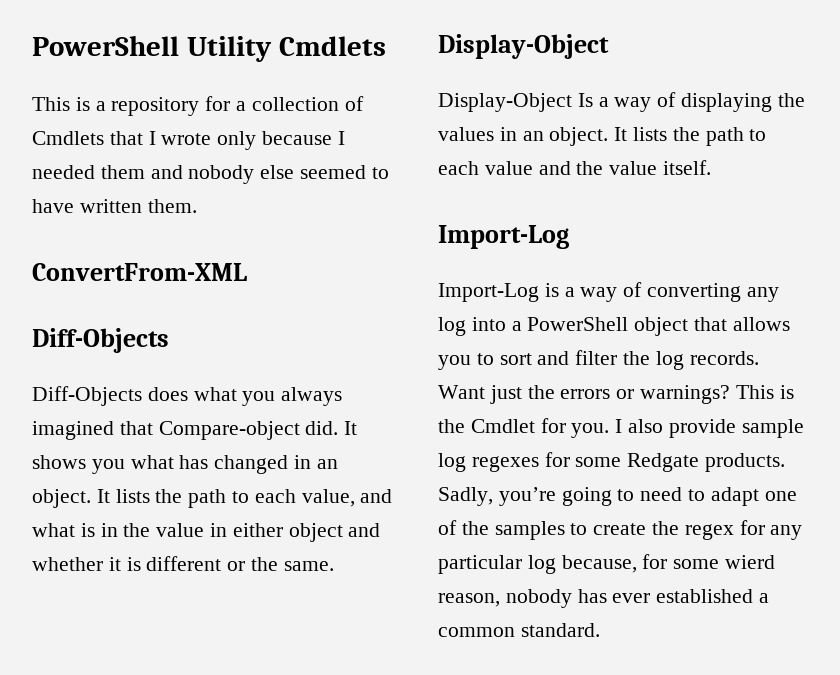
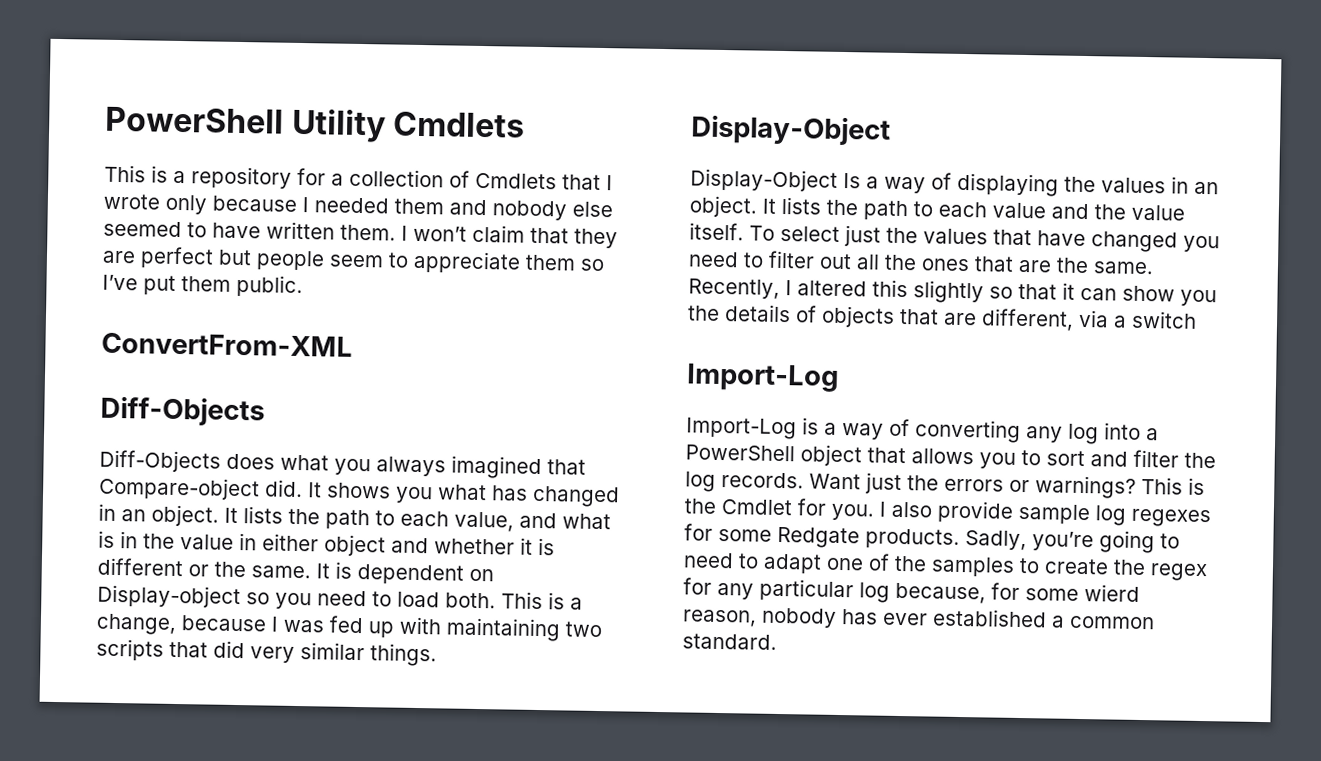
+ I won’t claim that they are perfect but people seem to appreciate them so I’ve put them public.
+ It is dependent on Display-object so you need to load both. This is a change, because I was fed up with maintaining two scripts that did very similar things.
+ To select just the values that have changed you need to filter out all the ones that are the same. Recently, I altered this slightly so that it can show you the details of objects that are different, via a switch

